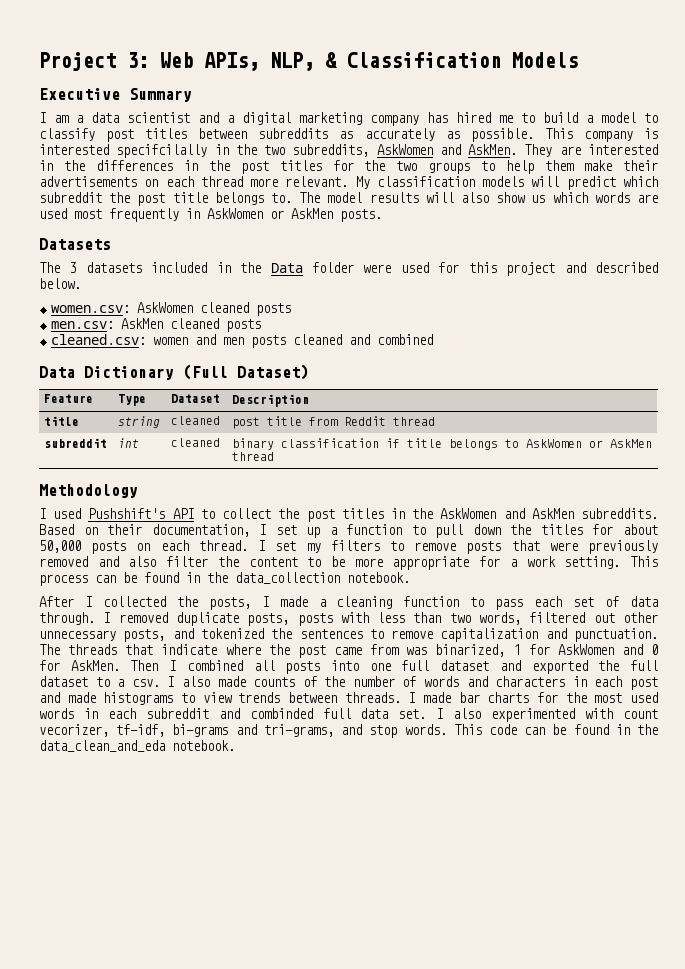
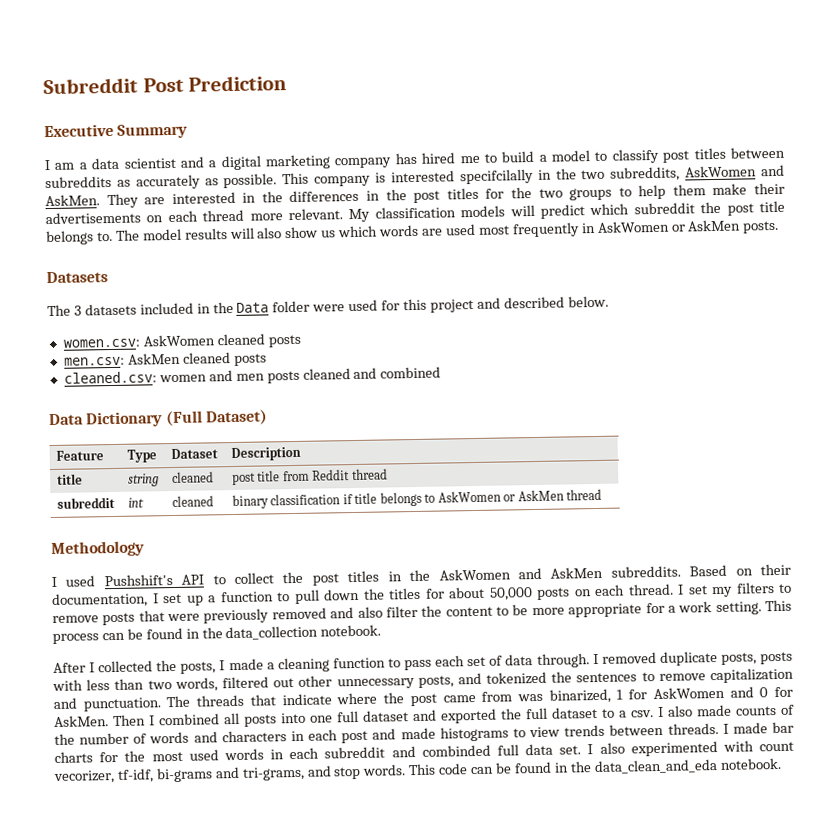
- Project 3: Web APIs, NLP, & Classification Models
+ Subreddit Post Prediction

